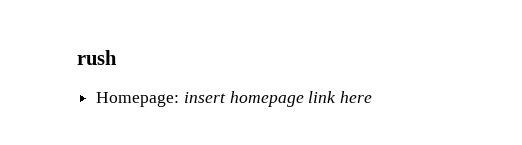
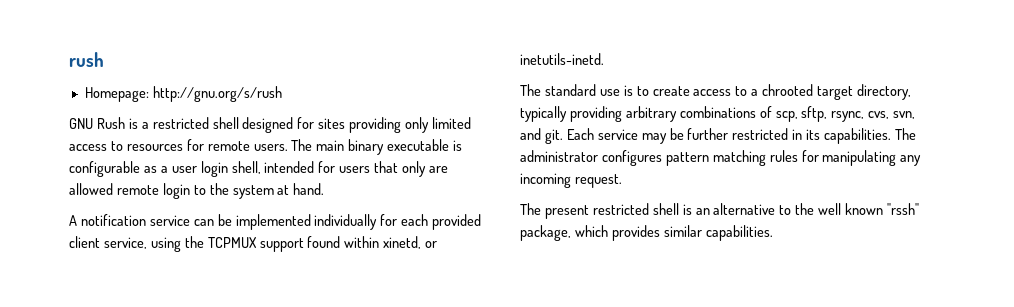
- Homepage: insert homepage link here
+ Homepage: http://gnu.org/s/rush
+ GNU Rush is a restricted shell designed for sites providing only limited access to resources for remote users. The main binary executable is configurable as a user login shell, intended for users that only are allowed remote login to the system at hand.
+ A notification service can be implemented individually for each provided client service, using the TCPMUX support found within xinetd, or inetutils-inetd.
+ The standard use is to create access to a chrooted target directory, typically providing arbitrary combinations of scp, sftp, rsync, cvs, svn, and git. Each service may be further restricted in its capabilities. The administrator configures pattern matching rules for manipulating any incoming request.
+ The present restricted shell is an alternative to the well known "rssh" package, which provides similar capabilities.

